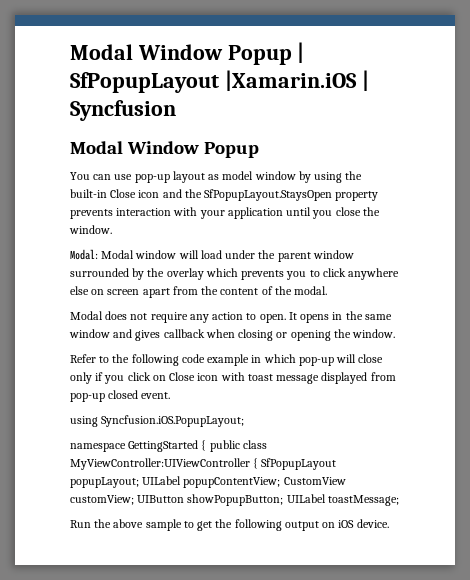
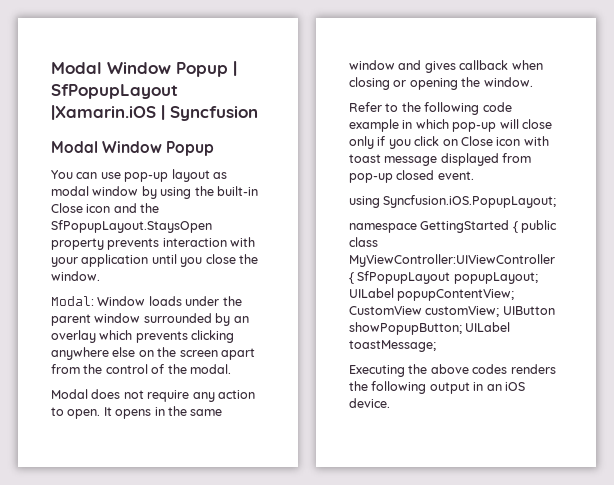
- You can use pop-up layout as model window by using the built-in Close icon and the SfPopupLayout.StaysOpen property prevents interaction with your application until you close the window.
+ You can use pop-up layout as modal window by using the built-in Close icon and the SfPopupLayout.StaysOpen property prevents interaction with your application until you close the window.
- Modal: Modal window will load under the parent window surrounded by the overlay which prevents you to click anywhere else on screen apart from the content of the modal.
+ Modal: Window loads under the parent window surrounded by an overlay which prevents clicking anywhere else on the screen apart from the control of the modal.
- Run the above sample to get the following output on iOS device.
+ Executing the above codes renders the following output in an iOS device.

